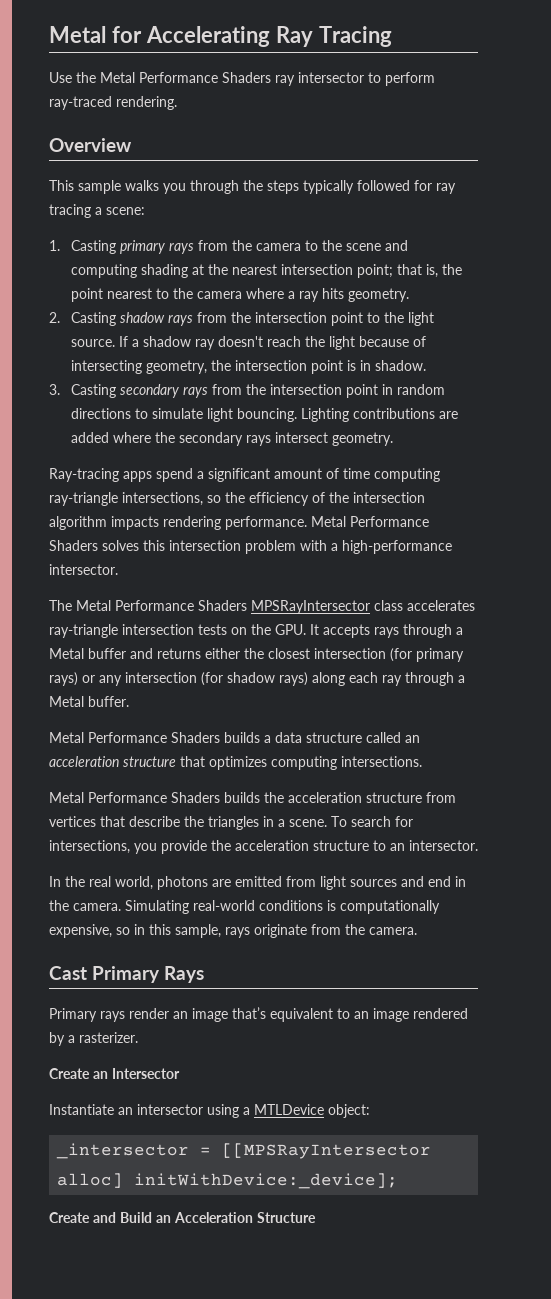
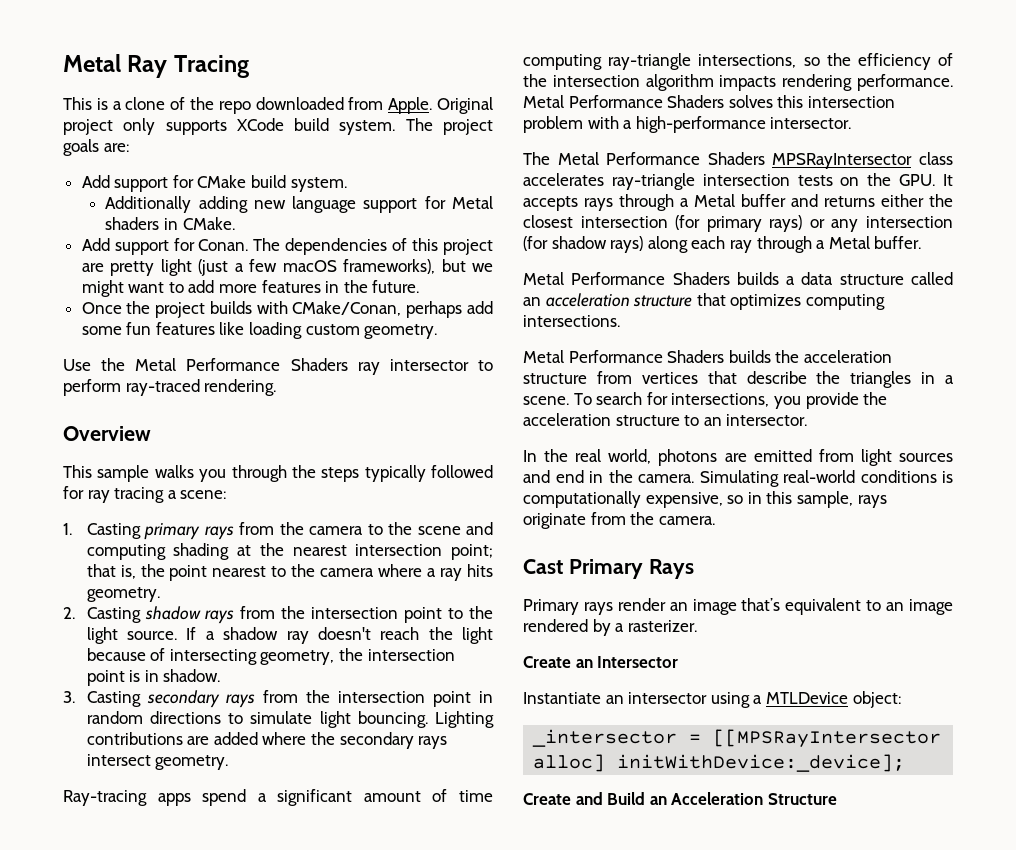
- Metal for Accelerating Ray Tracing
+ Metal Ray Tracing
+ This is a clone of the repo downloaded from Apple. Original project only supports XCode build system. The project goals are:
+ Add support for CMake build system.
+ Additionally adding new language support for Metal shaders in CMake.
+ Add support for Conan. The dependencies of this project are pretty light (just a few macOS frameworks), but we might want to add more features in the future.
+ Once the project builds with CMake/Conan, perhaps add some fun features like loading custom geometry.

